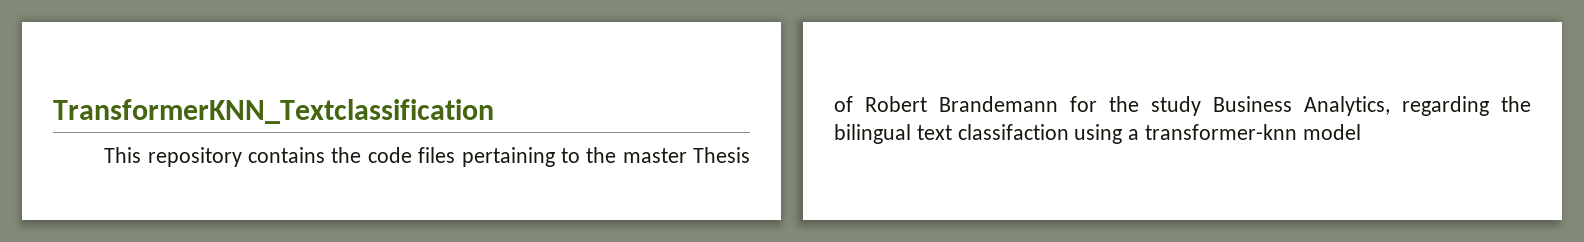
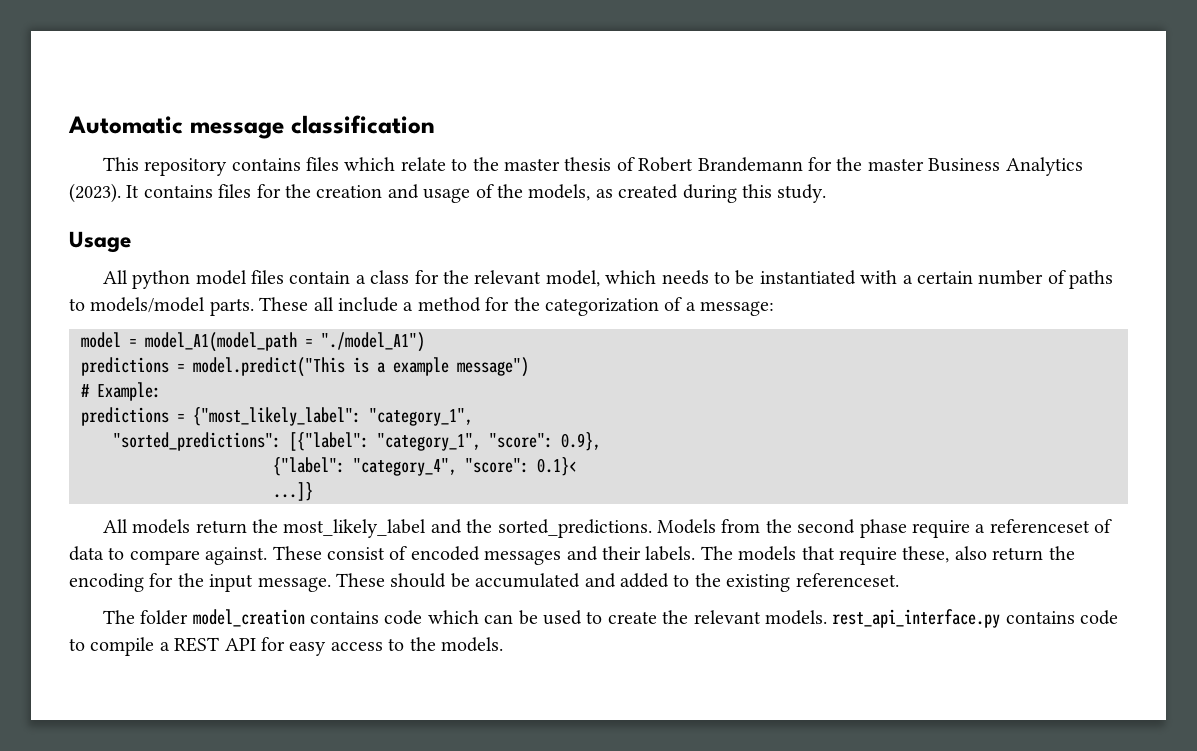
- TransformerKNN_Textclassification
+ Automatic message classification
- This repository contains the code files pertaining to the master Thesis of Robert Brandemann for the study Business Analytics, regarding the bilingual text classifaction using a transformer-knn model
+ This repository contains files which relate to the master thesis of Robert Brandemann for the master Business Analytics (2023). It contains files for the creation and usage of the models, as created during this study.
+ Usage
+ All python model files contain a class for the relevant model, which needs to be instantiated with a certain number of paths to models/model parts. These all include a method for the categorization of a message:
+ model = model_A1(model_path = "./model_A1")
+ predictions = model.predict("This is a example message")
+ # Example:
+ predictions = {"most_likely_label": "category_1",
+ "sorted_predictions": [{"label": "category_1", "score": 0.9},
+ {"label": "category_4", "score": 0.1}<
+ ...]}
+ All models return the most_likely_label and the sorted_predictions. Models from the second phase require a referenceset of data to compare against. These consist of encoded messages and their labels. The models that require these, also return the encoding for the input message. These should be accumulated and added to the existing referenceset.
+ The folder model_creation contains code which can be used to create the relevant models. rest_api_interface.py contains code to compile a REST API for easy access to the models.

